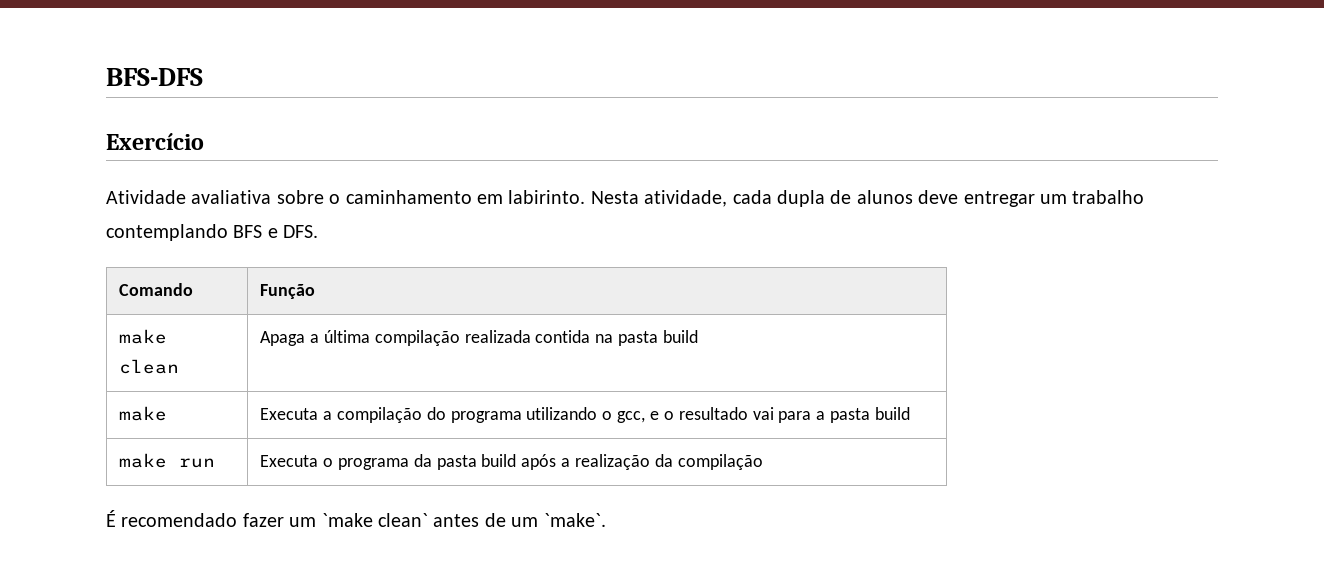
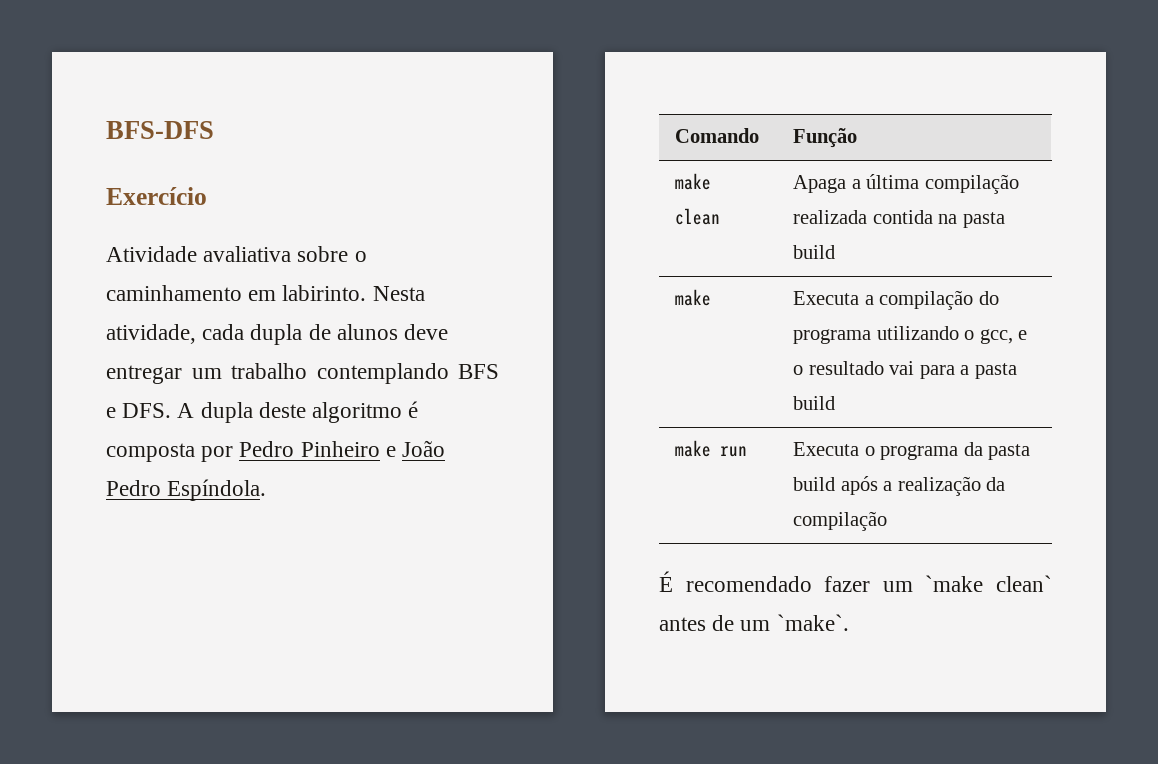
- Nesta atividade, cada dupla de alunos deve entregar um trabalho contemplando BFS e DFS.
+ Nesta atividade, cada dupla de alunos deve entregar um trabalho contemplando BFS e DFS. A dupla deste algoritmo é composta por Pedro Pinheiro e João Pedro Espíndola.

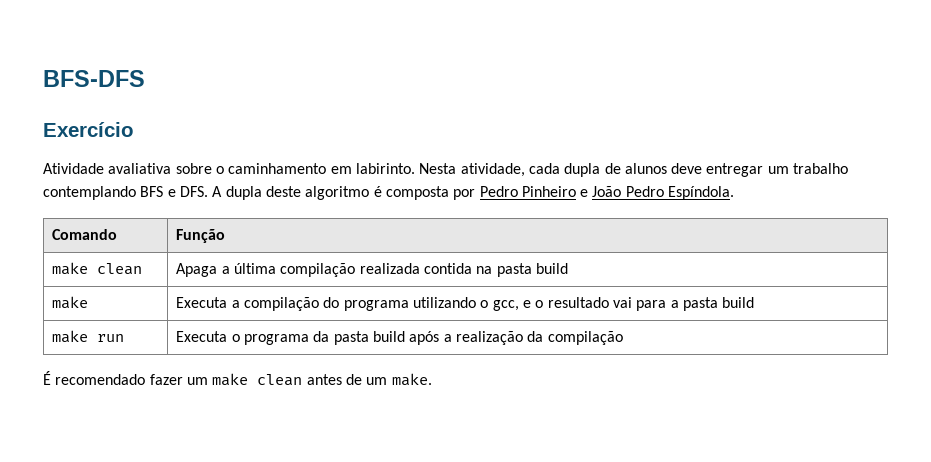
- É recomendado fazer um `make clean` antes de um `make`.
+ É recomendado fazer um make clean antes de um make.

